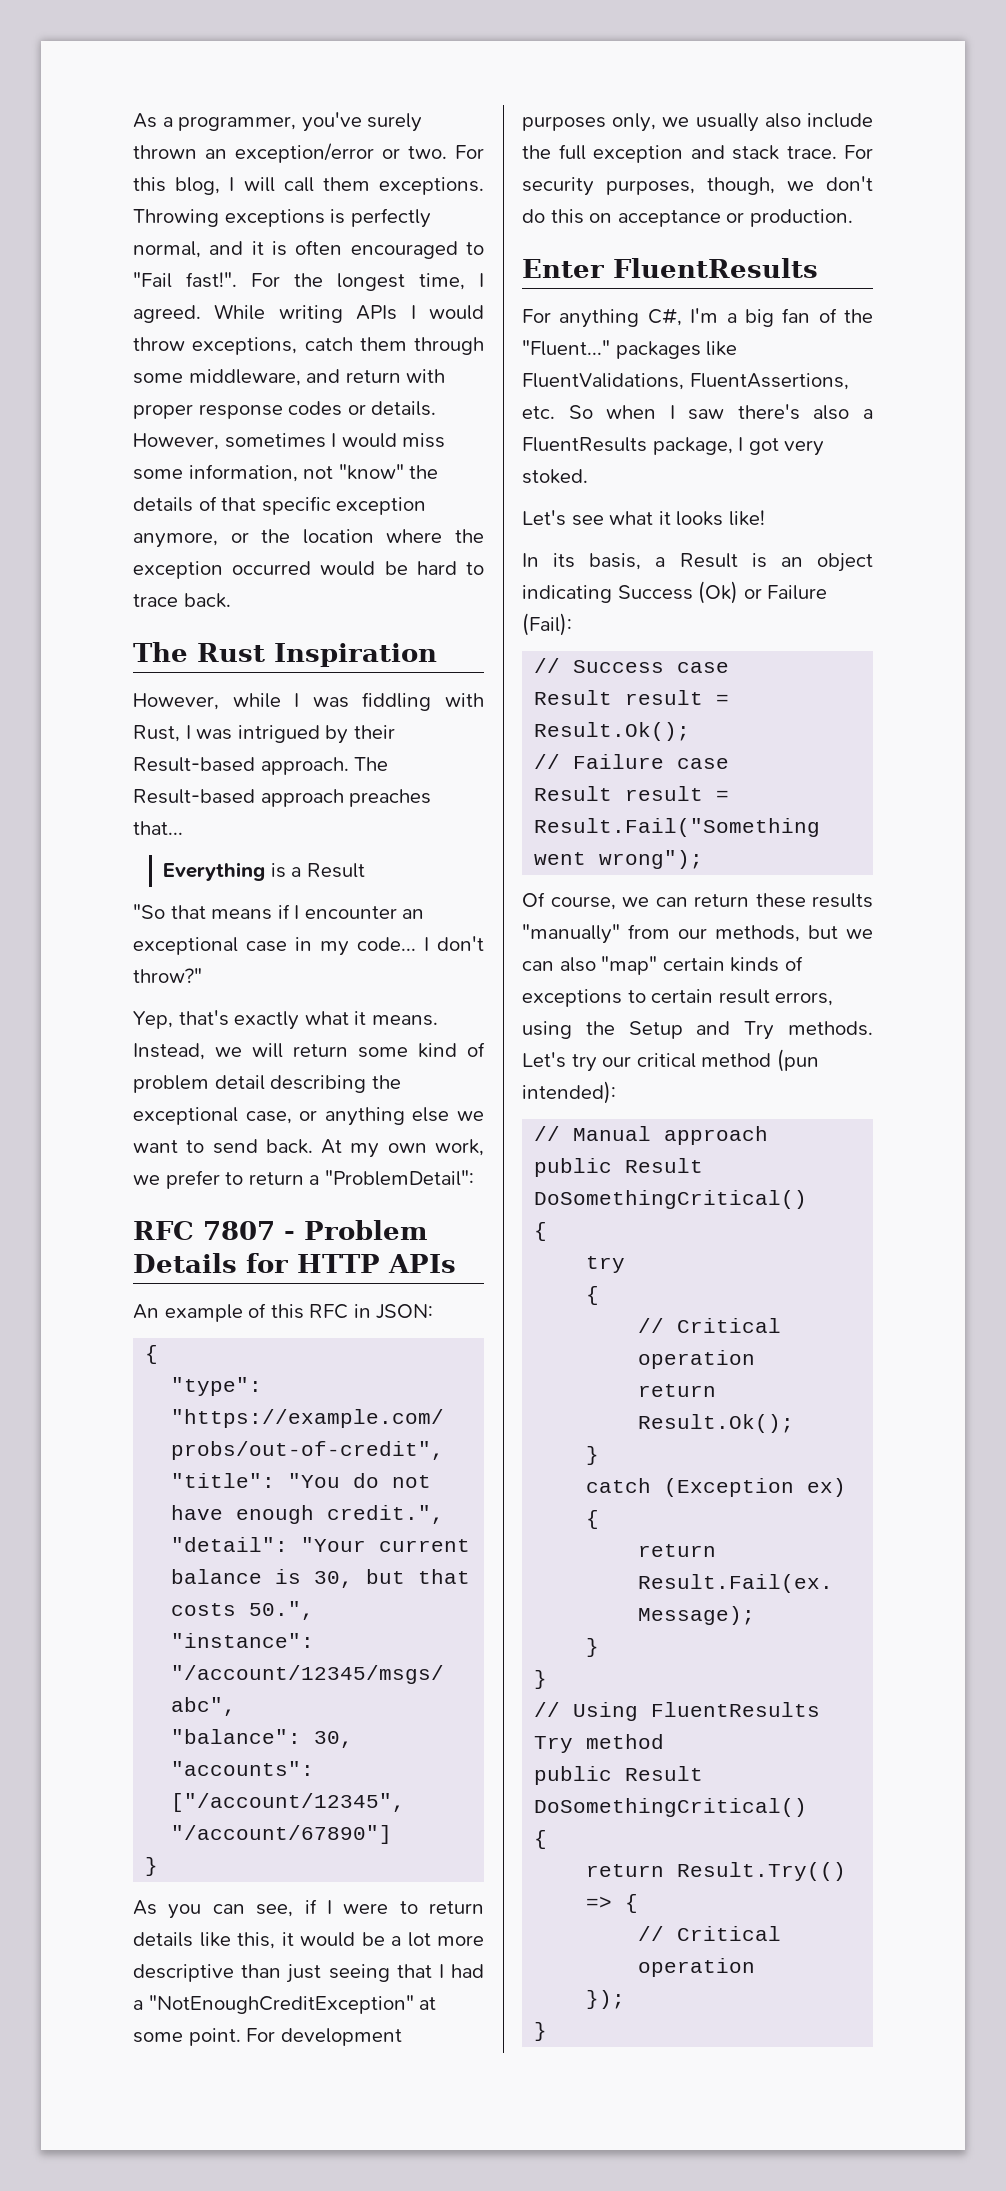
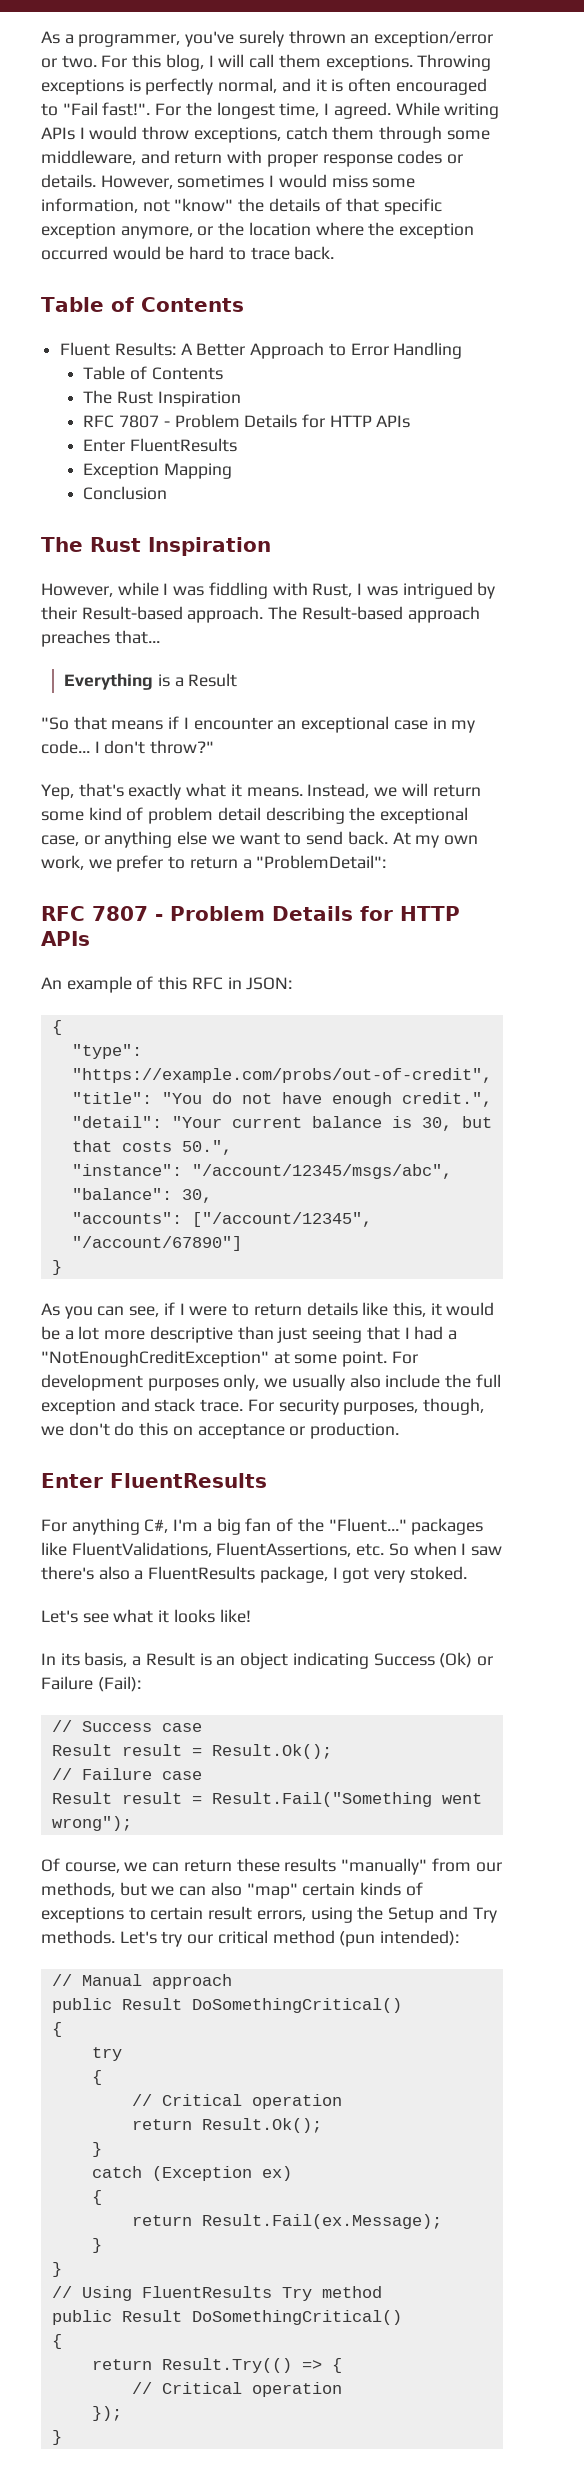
  However, sometimes I would miss some information, not "know" the details of that specific exception anymore, or the location where the exception occurred would be hard to trace back.
+ Table of Contents
+ Fluent Results: A Better Approach to Error Handling
+ Table of Contents
+ The Rust Inspiration
+ RFC 7807 - Problem Details for HTTP APIs
+ Enter FluentResults
+ Exception Mapping
+ Conclusion

